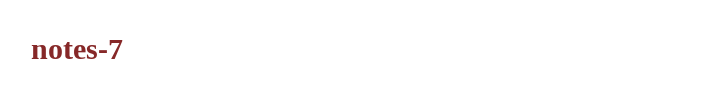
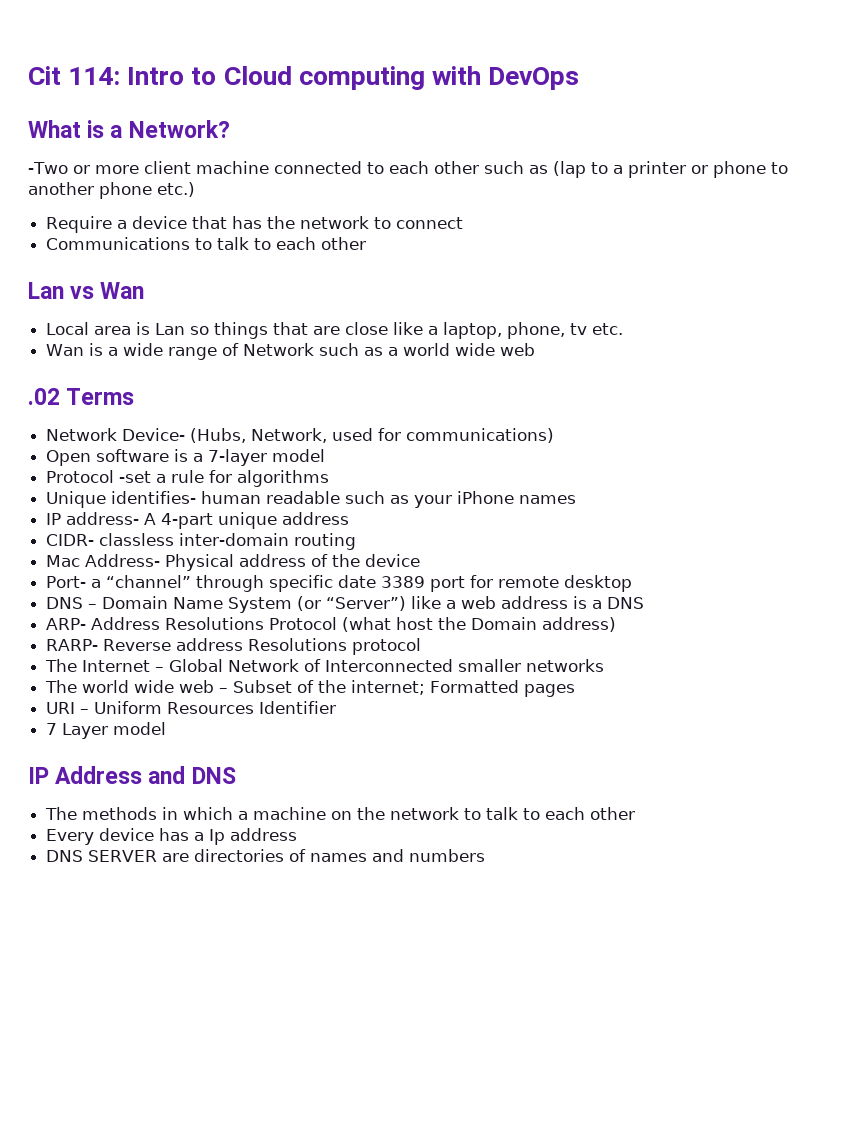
- notes-7
+ Cit 114: Intro to Cloud computing with DevOps
+ What is a Network?
+ -Two or more client machine connected to each other such as (lap to a printer or phone to another phone etc.)
+ Require a device that has the network to connect
+ Communications to talk to each other
+ Lan vs Wan
+ Local area is Lan so things that are close like a laptop, phone, tv etc.
+ Wan is a wide range of Network such as a world wide web
+ .02 Terms
+ Network Device- (Hubs, Network, used for communications)
+ Open software is a 7-layer model
+ Protocol -set a rule for algorithms
+ Unique identifies- human readable such as your iPhone names
+ IP address- A 4-part unique address
+ CIDR- classless inter-domain routing
+ Mac Address- Physical address of the device
+ Port- a “channel” through specific date 3389 port for remote desktop
+ DNS – Domain Name System (or “Server”) like a web address is a DNS
+ ARP- Address Resolutions Protocol (what host the Domain address)
+ RARP- Reverse address Resolutions protocol
+ The Internet – Global Network of Interconnected smaller networks
+ The world wide web – Subset of the internet; Formatted pages
+ URI – Uniform Resources Identifier
+ 7 Layer model
+ IP Address and DNS
+ The methods in which a machine on the network to talk to each other
+ Every device has a Ip address
+ DNS SERVER are directories of names and numbers

